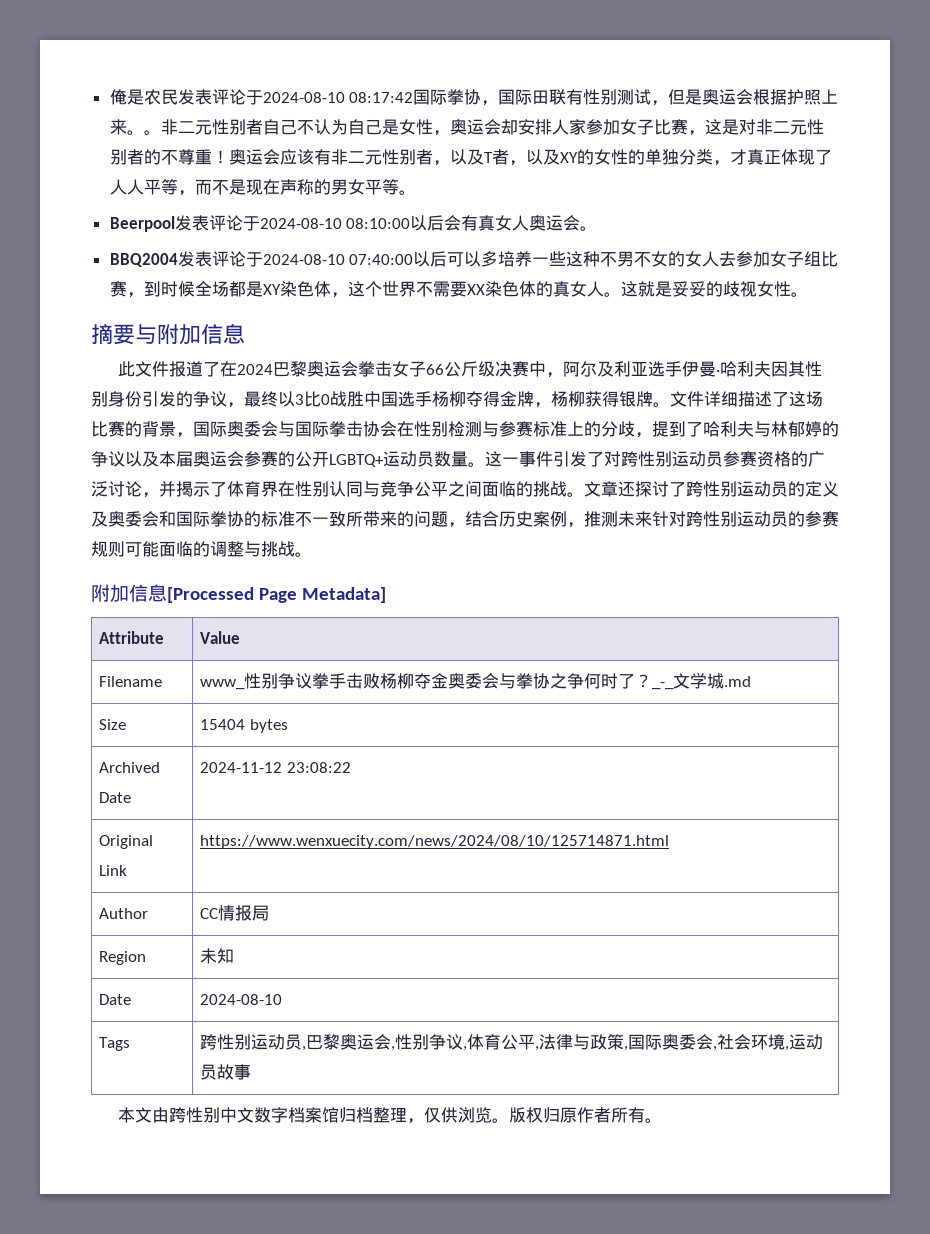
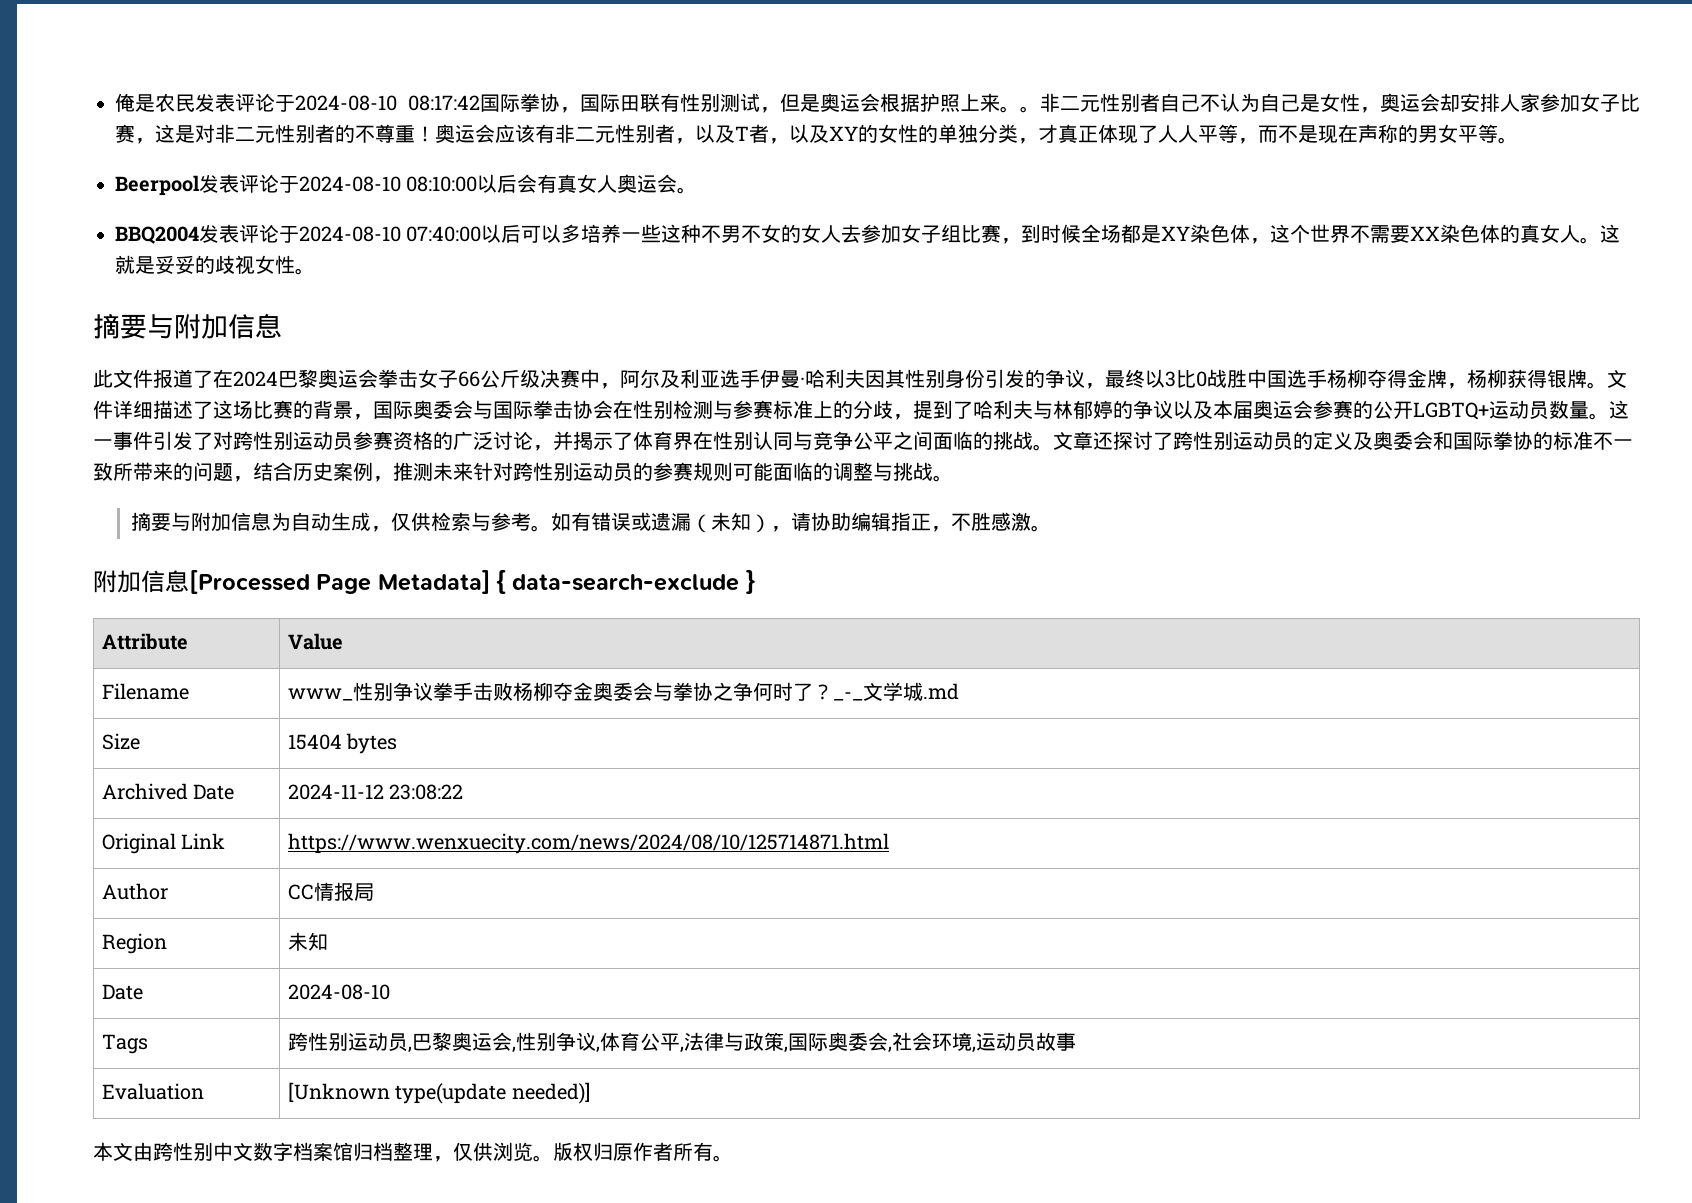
+ 摘要与附加信息为自动生成，仅供检索与参考。如有错误或遗漏（未知），请协助编辑指正，不胜感激。
- 附加信息[Processed Page Metadata]
+ 附加信息[Processed Page Metadata] { data-search-exclude }
+ Evaluation | [Unknown type(update needed)]

